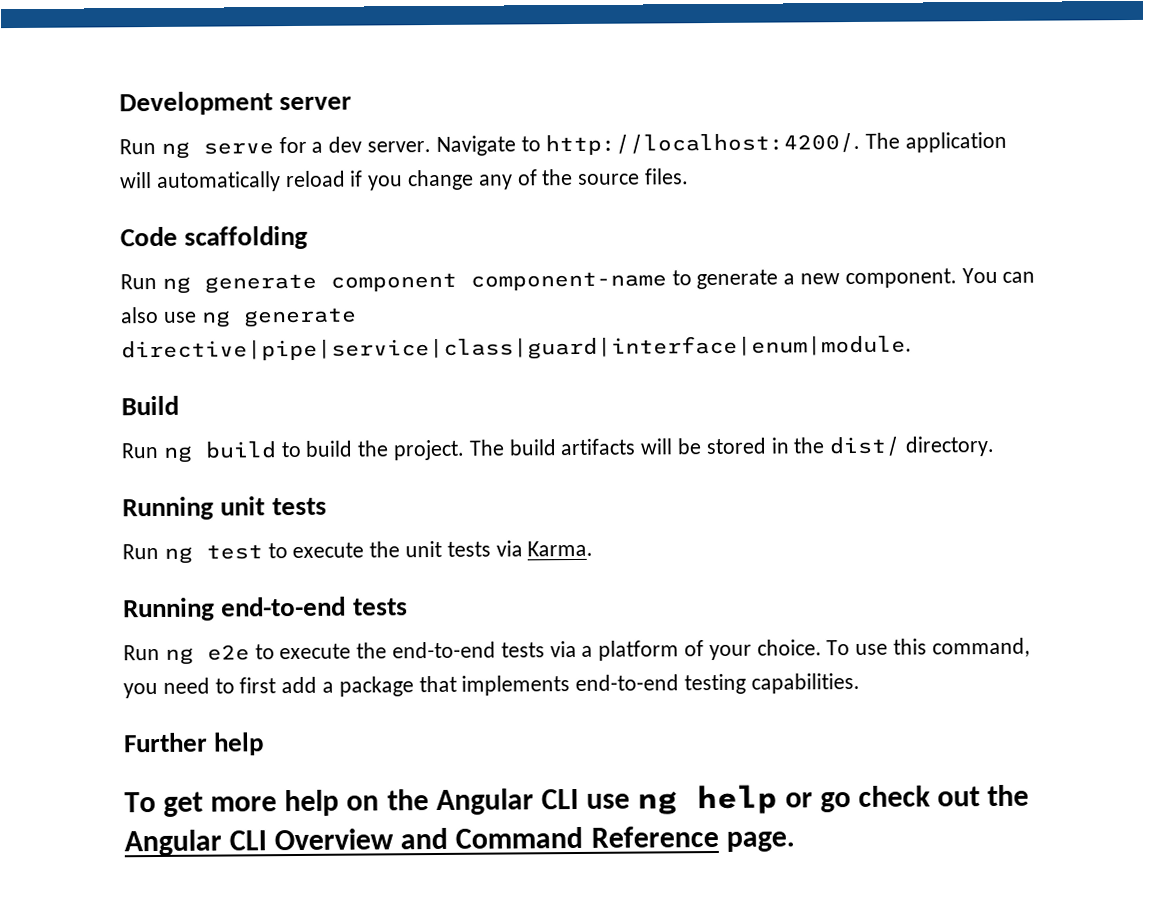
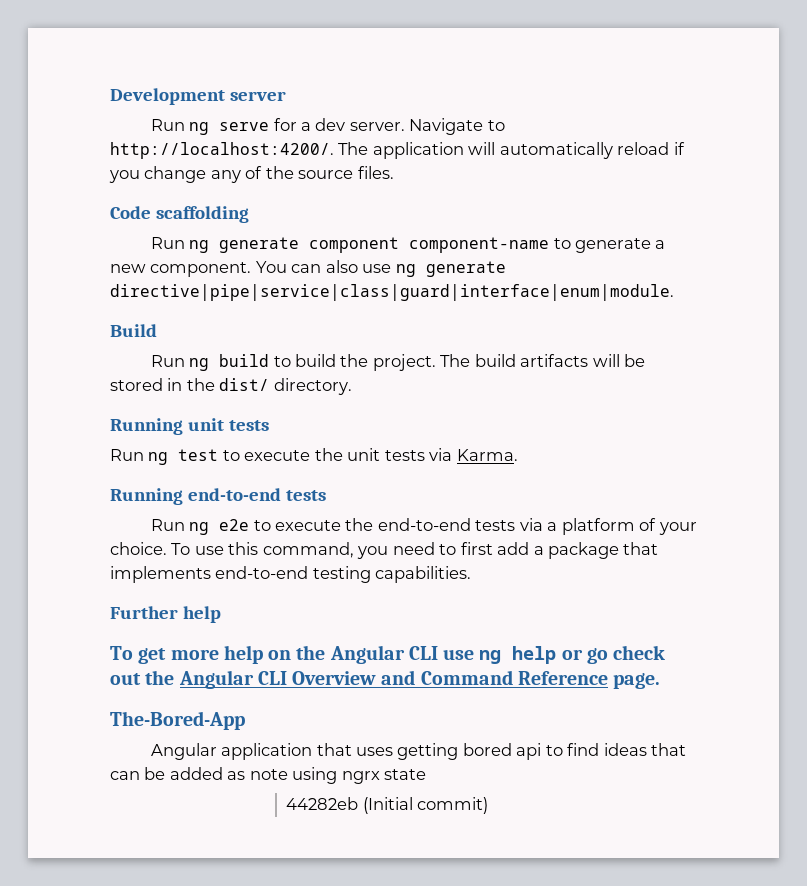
+ The-Bored-App
+ Angular application that uses getting bored api to find ideas that can be added as note using ngrx state
+ 44282eb (Initial commit)

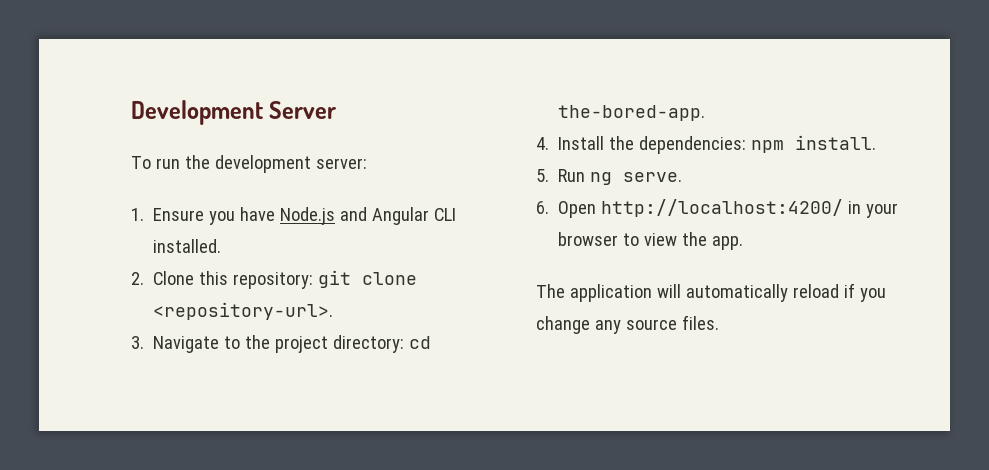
- Development server
- Run ng serve for a dev server. Navigate to http://localhost:4200/. The application will automatically reload if you change any of the source files.
+ Development Server
+ To run the development server:
+ 1. Ensure you have Node.js and Angular CLI installed.
+ 2. Clone this repository: git clone <repository-url>.
+ 3. Navigate to the project directory: cd the-bored-app.
+ 4. Install the dependencies: npm install.
+ 5. Run ng serve.
+ 6. Open http://localhost:4200/ in your browser to view the app.
+ The application will automatically reload if you change any source files.
- Code scaffolding
- Run ng generate component component-name to generate a new component. You can also use ng generate directive|pipe|service|class|guard|interface|enum|module.
- Build
- Run ng build to build the project. The build artifacts will be stored in the dist/ directory.
- Running unit tests
- Run ng test to execute the unit tests via Karma.
- Running end-to-end tests
- Run ng e2e to execute the end-to-end tests via a platform of your choice. To use this command, you need to first add a package that implements end-to-end testing capabilities.
- Further help
- To get more help on the Angular CLI use ng help or go check out the Angular CLI Overview and Command Reference page.
- The-Bored-App
- Angular application that uses getting bored api to find ideas that can be added as note using ngrx state
- 44282eb (Initial commit)

